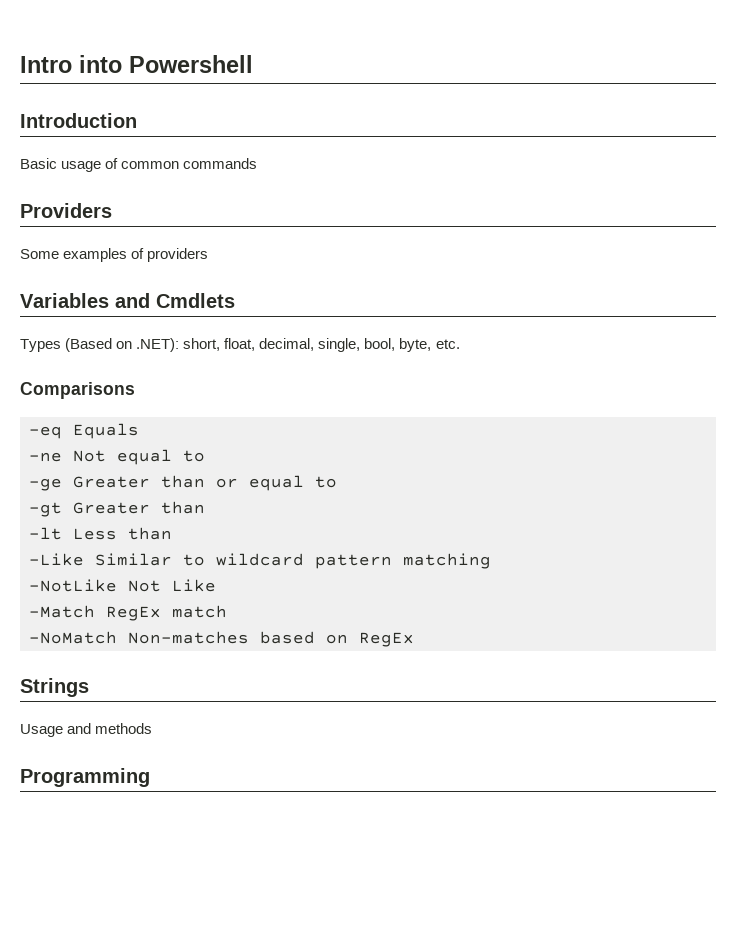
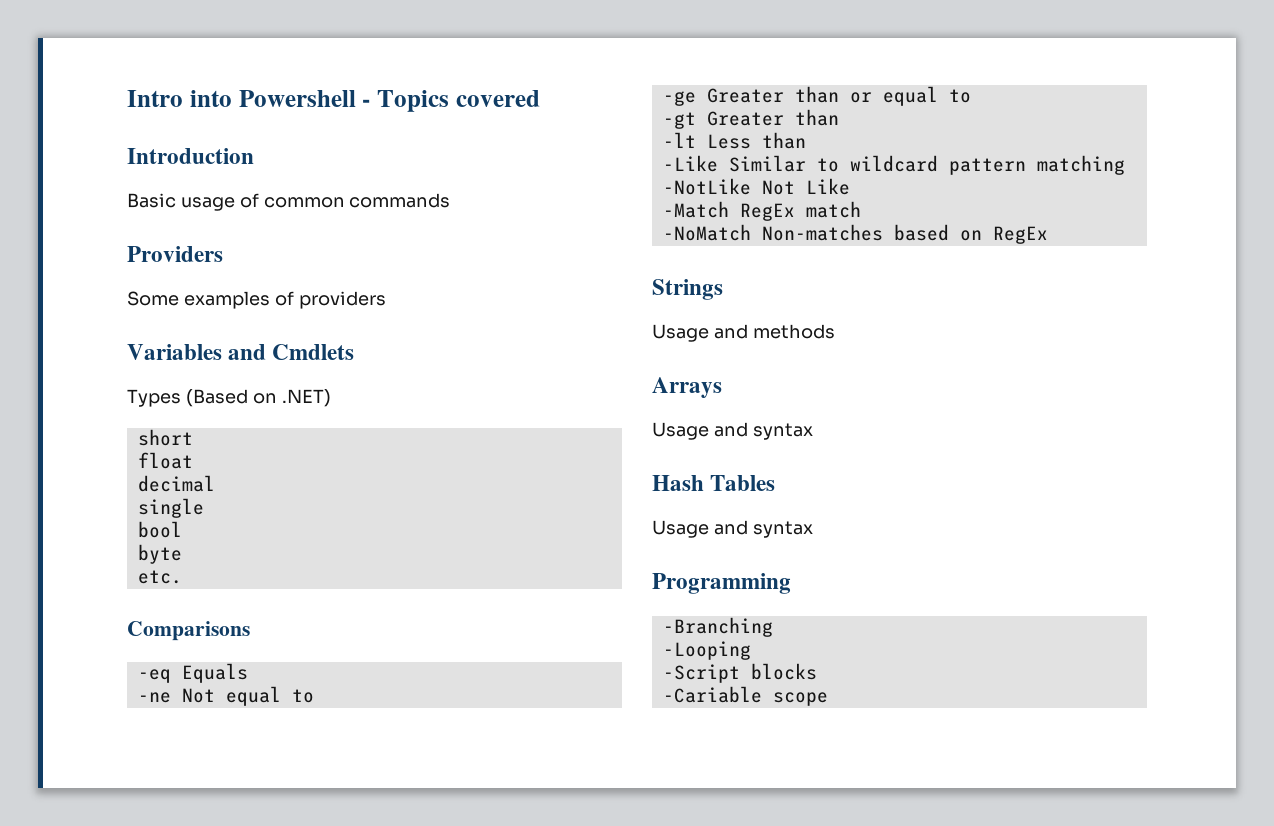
- Intro into Powershell
+ Intro into Powershell - Topics covered
- Types (Based on .NET): short, float, decimal, single, bool, byte, etc.
+ Types (Based on .NET)
+ short
+ float
+ decimal
+ single
+ bool
+ byte
+ etc.
+ Arrays
+ Usage and syntax
+ Hash Tables
+ Usage and syntax
  Programming
+ -Branching
+ -Looping
+ -Script blocks
+ -Cariable scope

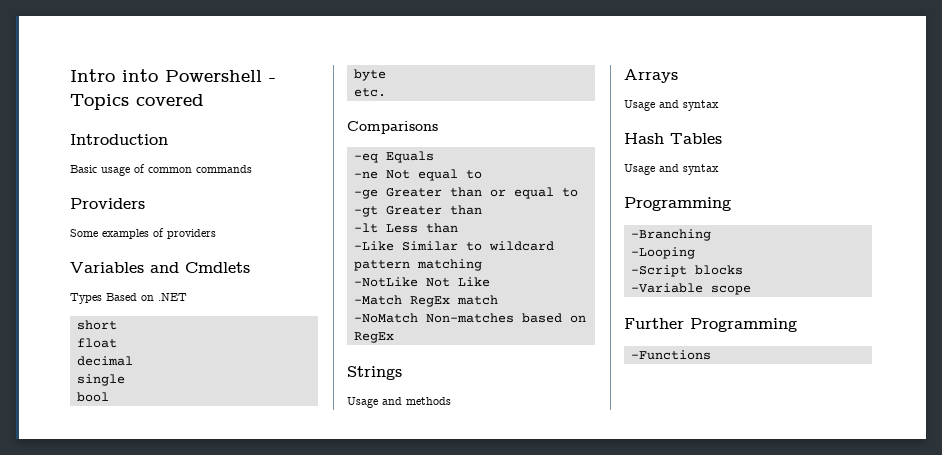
- Types (Based on .NET)
+ Types Based on .NET
- -Cariable scope
+ -Variable scope
+ Further Programming
+ -Functions

